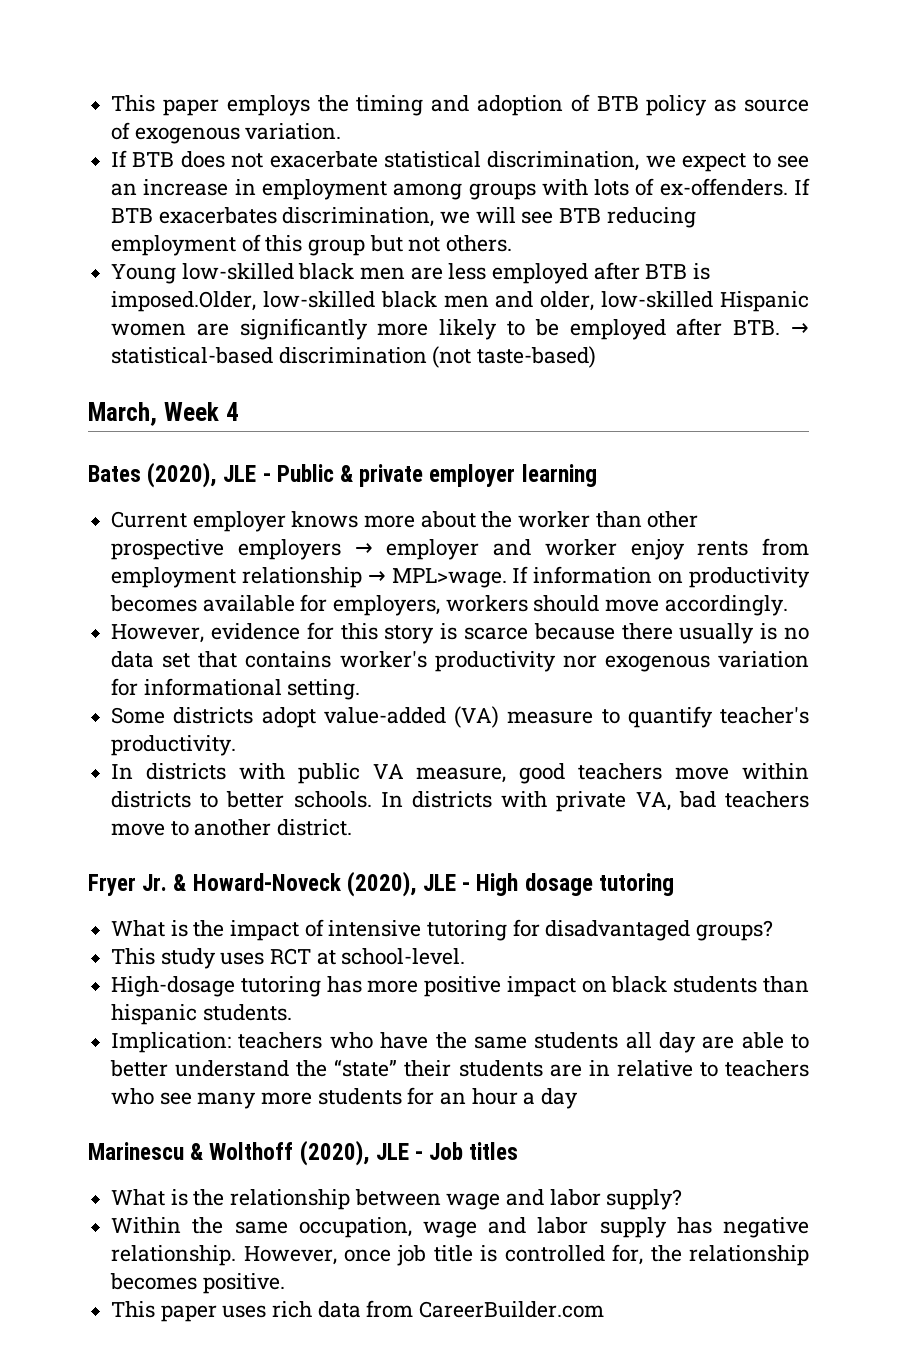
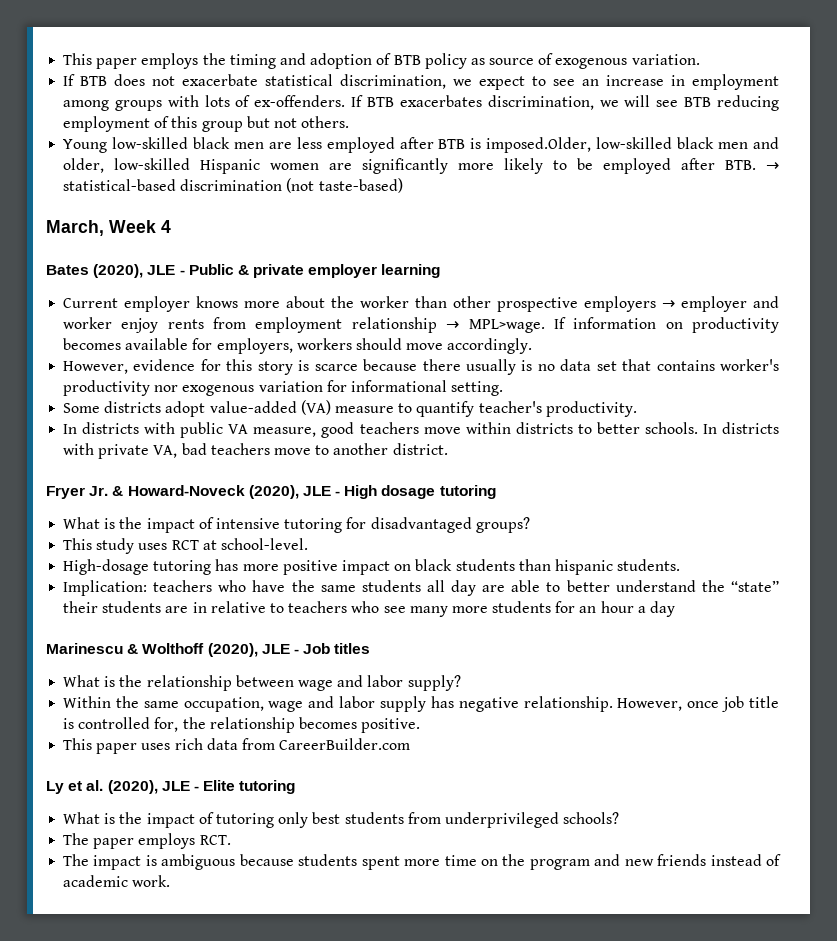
+ Ly et al. (2020), JLE - Elite tutoring
+ What is the impact of tutoring only best students from underprivileged schools?
+ The paper employs RCT.
+ The impact is ambiguous because students spent more time on the program and new friends instead of academic work.

